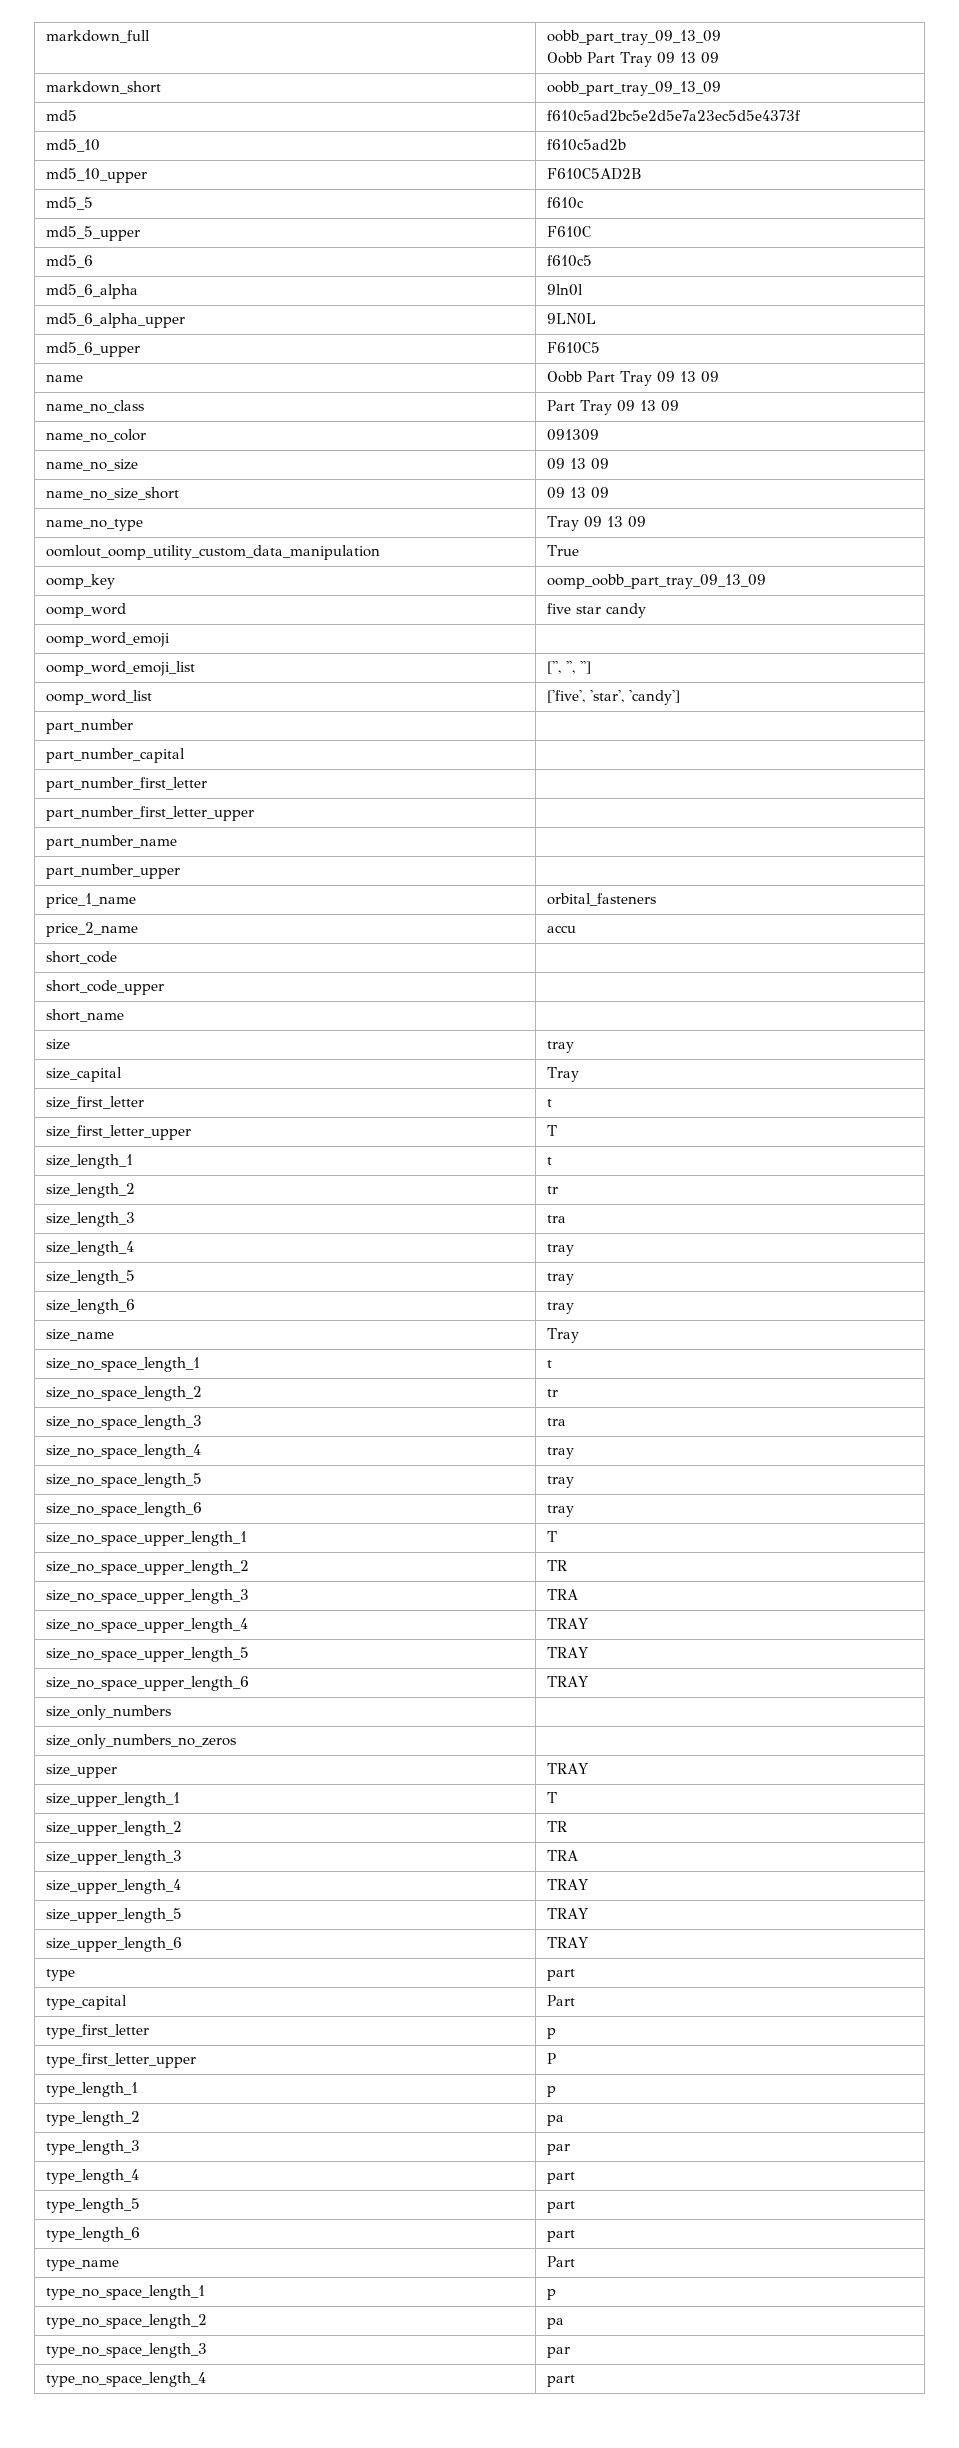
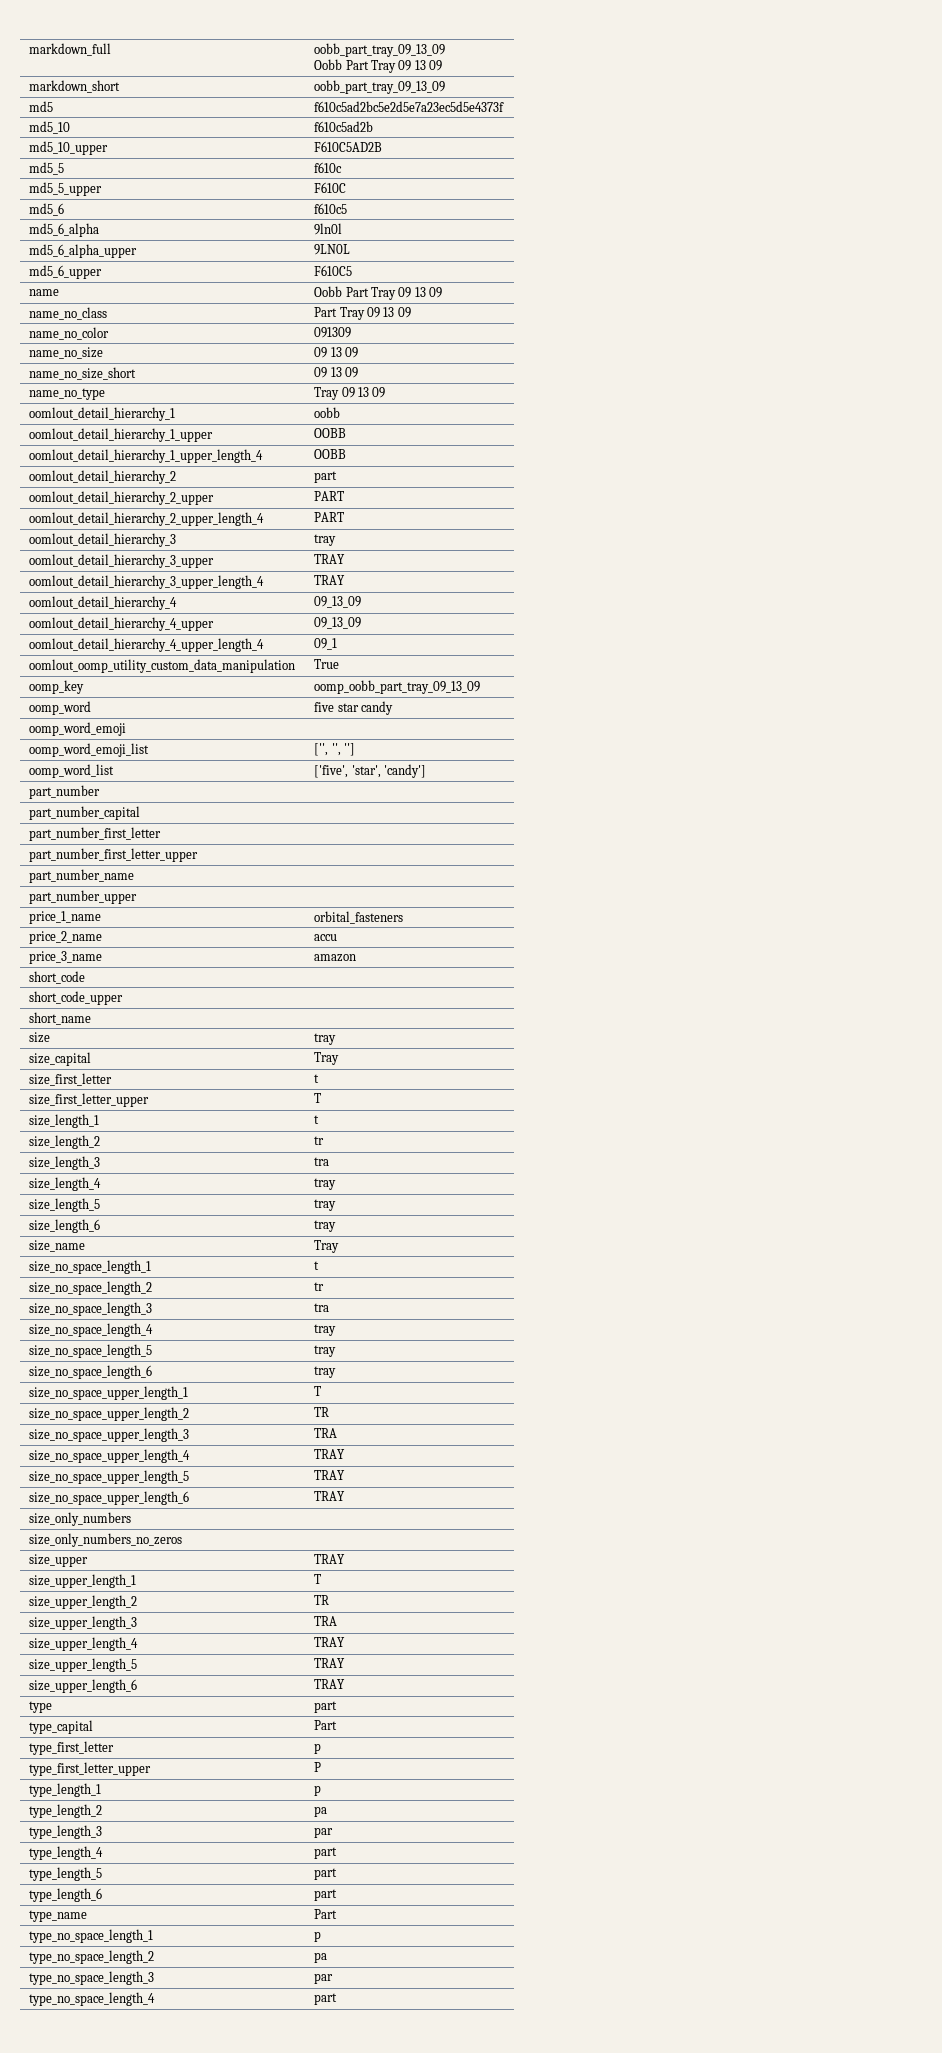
+ oomlout_detail_hierarchy_1 | oobb
+ oomlout_detail_hierarchy_1_upper | OOBB
+ oomlout_detail_hierarchy_1_upper_length_4 | OOBB
+ oomlout_detail_hierarchy_2 | part
+ oomlout_detail_hierarchy_2_upper | PART
+ oomlout_detail_hierarchy_2_upper_length_4 | PART
+ oomlout_detail_hierarchy_3 | tray
+ oomlout_detail_hierarchy_3_upper | TRAY
+ oomlout_detail_hierarchy_3_upper_length_4 | TRAY
+ oomlout_detail_hierarchy_4 | 09_13_09
+ oomlout_detail_hierarchy_4_upper | 09_13_09
+ oomlout_detail_hierarchy_4_upper_length_4 | 09_1
+ price_3_name | amazon

